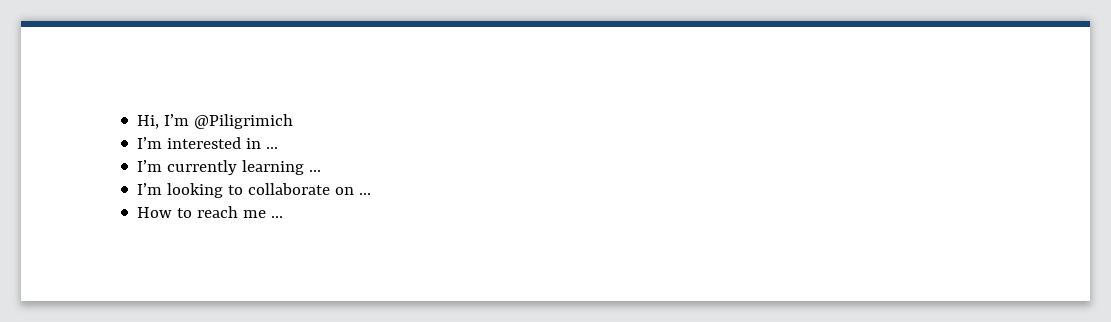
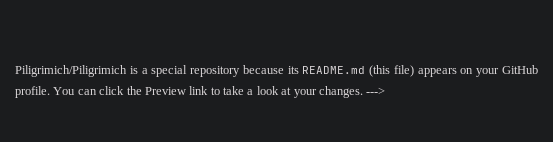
- Hi, I’m @Piligrimich
- I’m interested in ...
- I’m currently learning ...
- I’m looking to collaborate on ...
- How to reach me ...
+ Piligrimich/Piligrimich is a special repository because its README.md (this file) appears on your GitHub profile. You can click the Preview link to take a look at your changes. --->

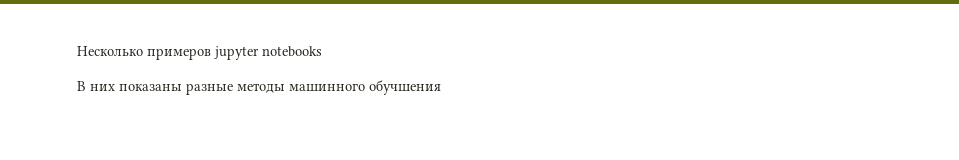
- Piligrimich/Piligrimich is a special repository because its README.md (this file) appears on your GitHub profile. You can click the Preview link to take a look at your changes. --->
+ Несколько примеров jupyter notebooks
+ В них показаны разные методы машинного обучшения

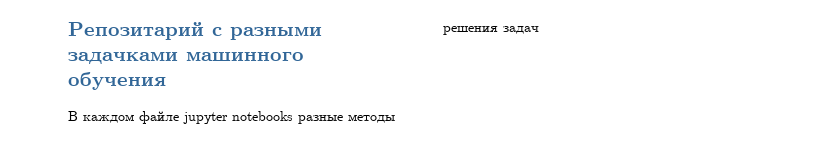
- Несколько примеров jupyter notebooks
- В них показаны разные методы машинного обучшения
+ Репозитарий с разными задачками машинного обучения
+ В каждом файле jupyter notebooks разные методы решения задач

